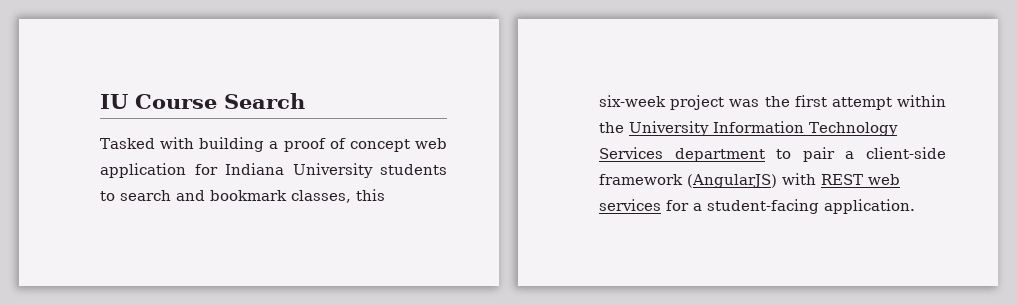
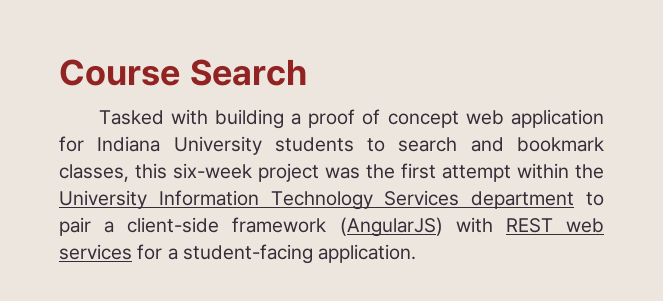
- IU Course Search
+ Course Search

